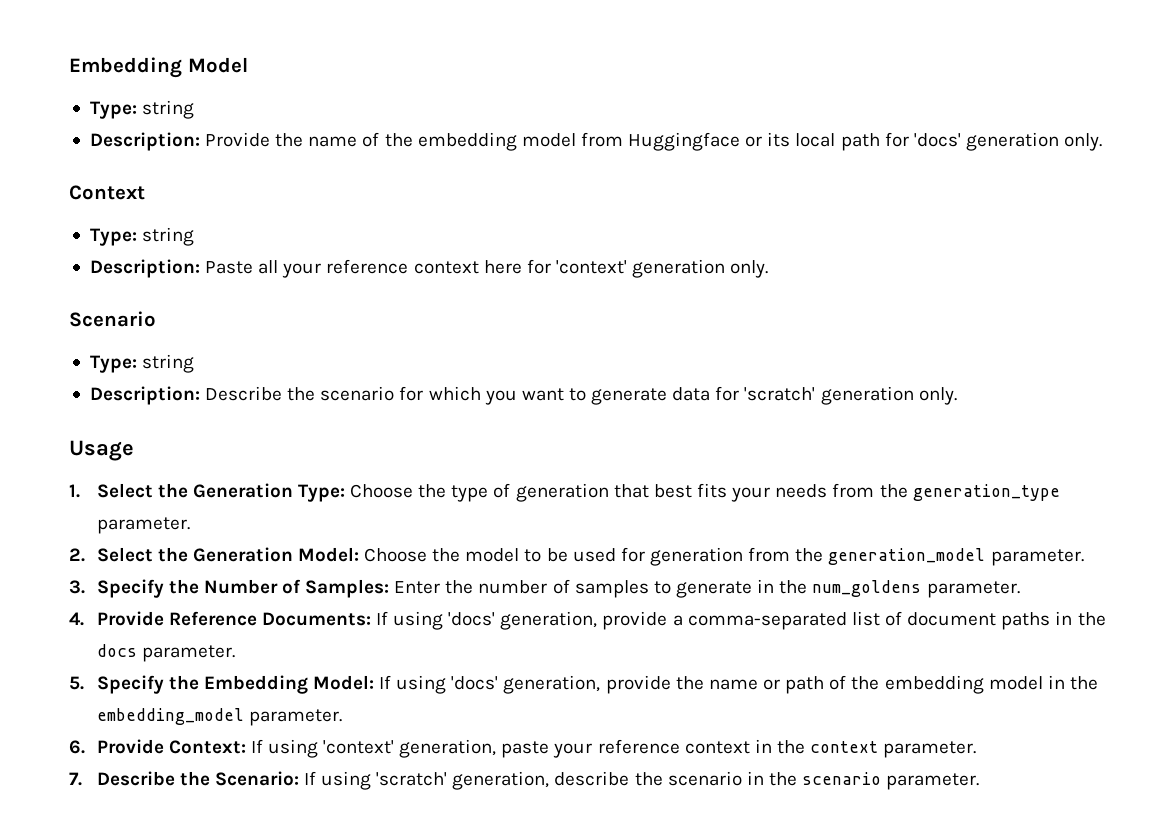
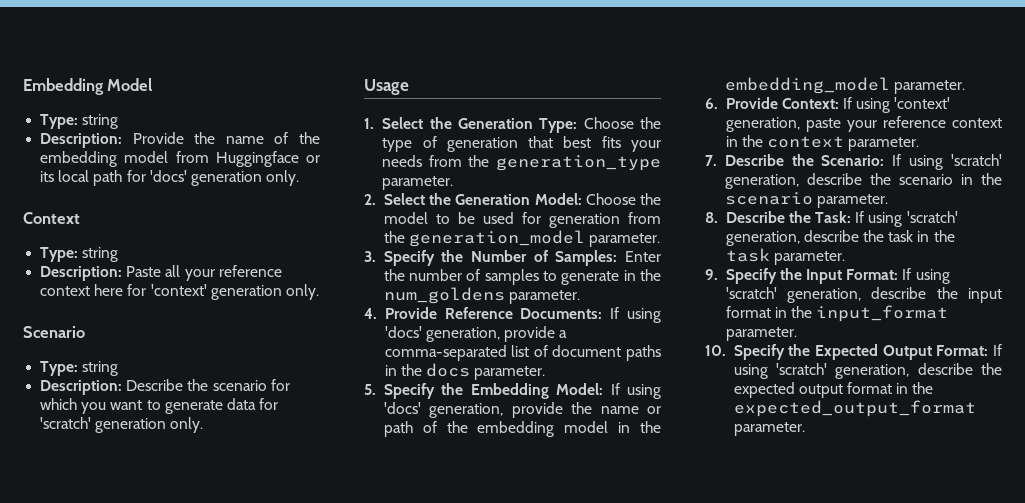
+ 8. Describe the Task: If using 'scratch' generation, describe the task in the task parameter.
+ 9. Specify the Input Format: If using 'scratch' generation, describe the input format in the input_format parameter.
+ 10. Specify the Expected Output Format: If using 'scratch' generation, describe the expected output format in the expected_output_format parameter.

